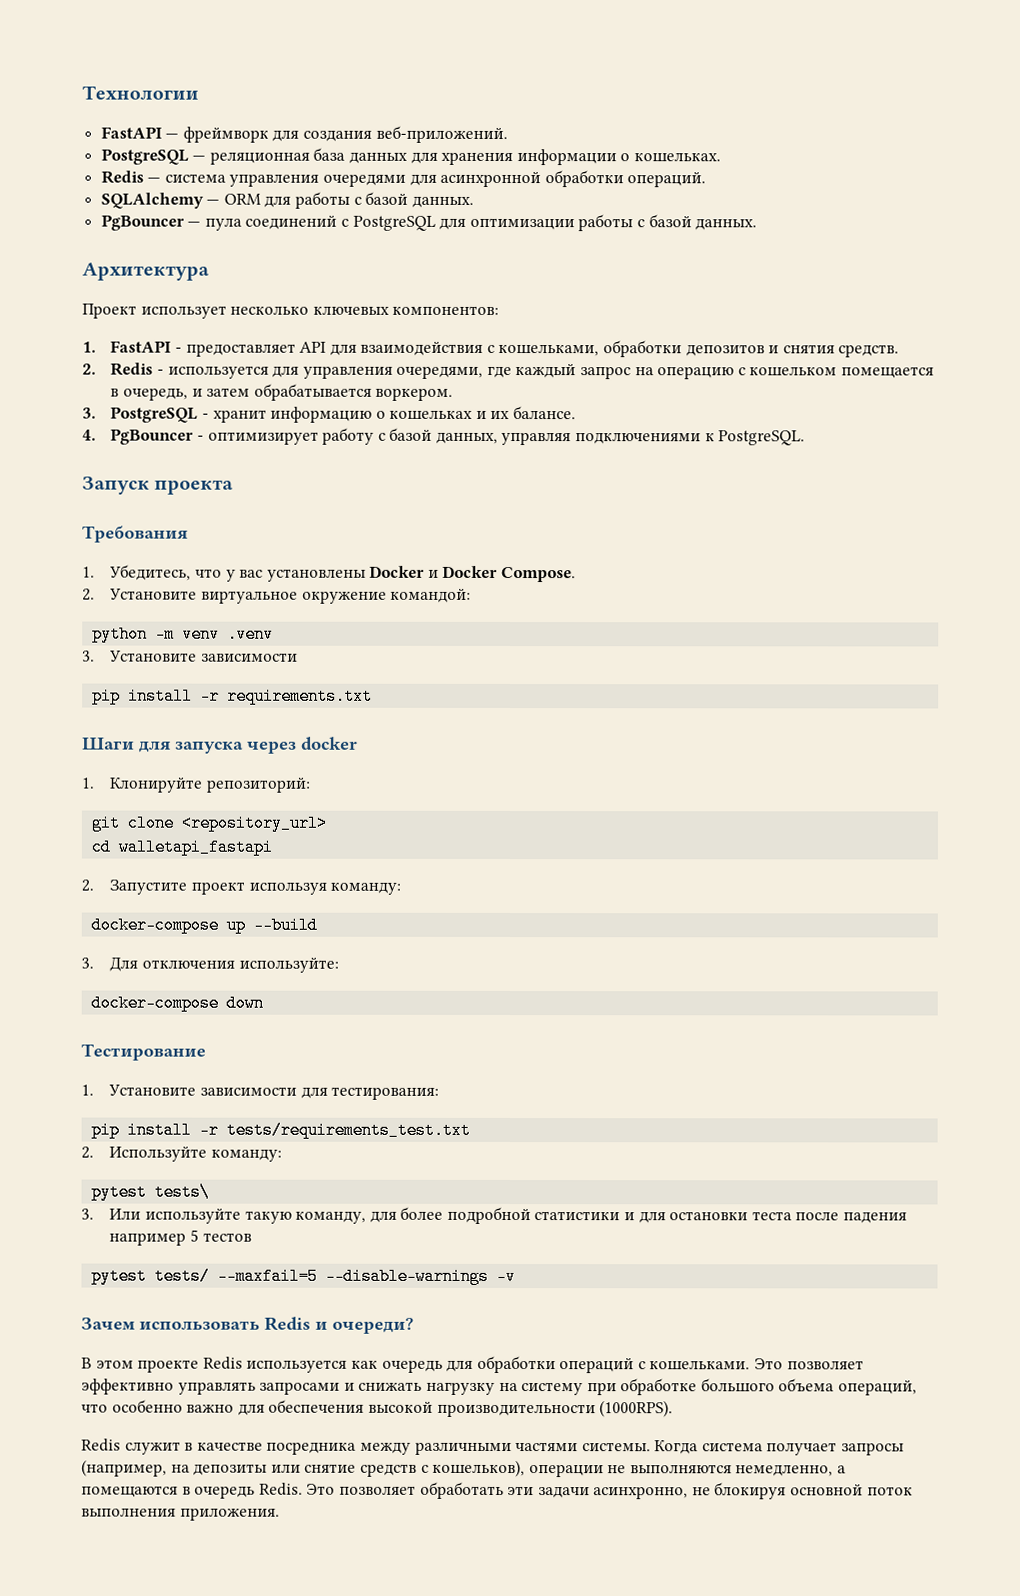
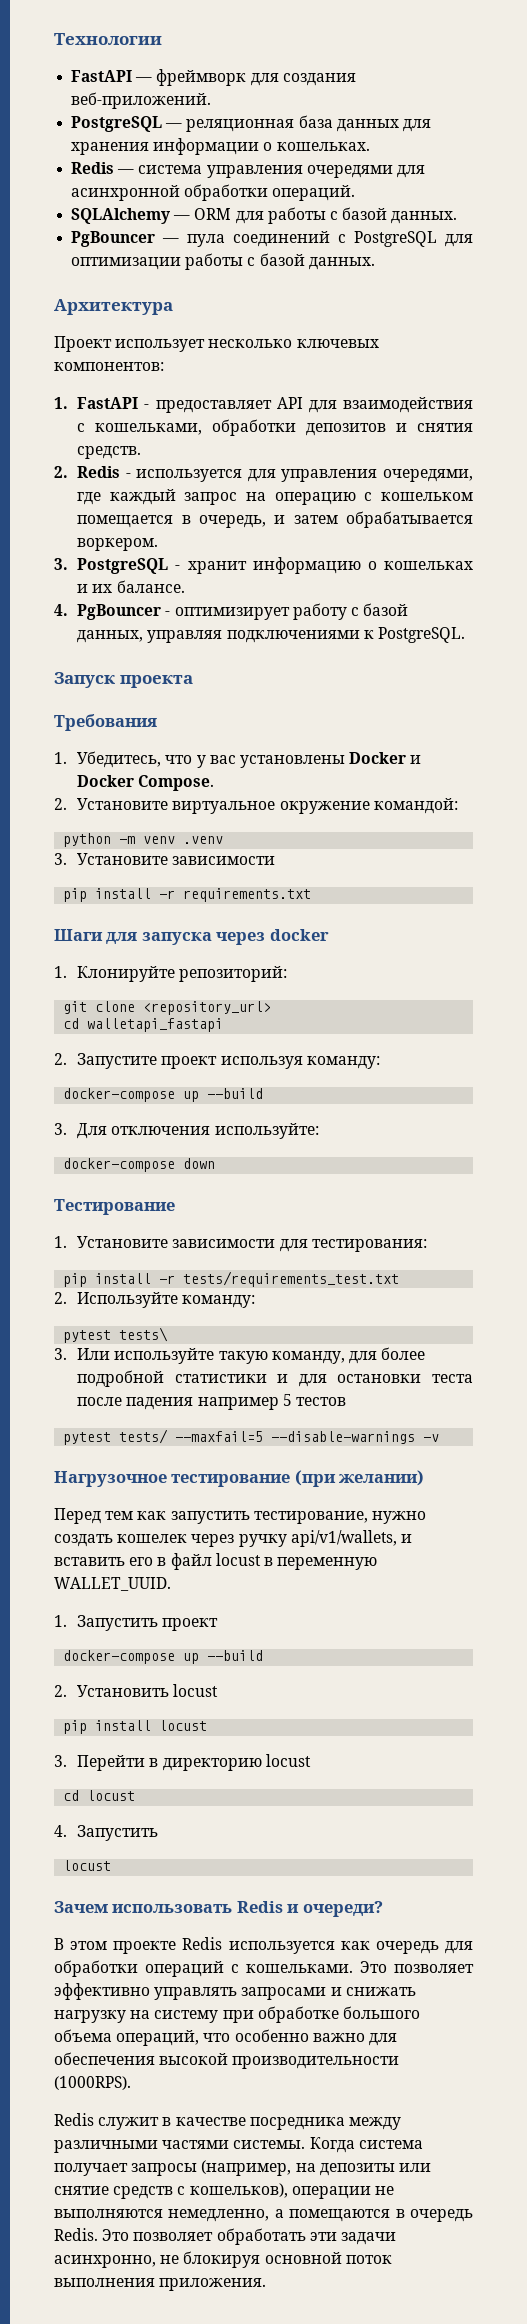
+ Нагрузочное тестирование (при желании)
+ Перед тем как запустить тестирование, нужно создать кошелек через ручку api/v1/wallets, и вставить его в файл locust в переменную WALLET_UUID.
+ 1. Запустить проект
+ docker-compose up --build
+ 2. Установить locust
+ pip install locust
+ 3. Перейти в директорию locust
+ cd locust
+ 4. Запустить
+ locust

